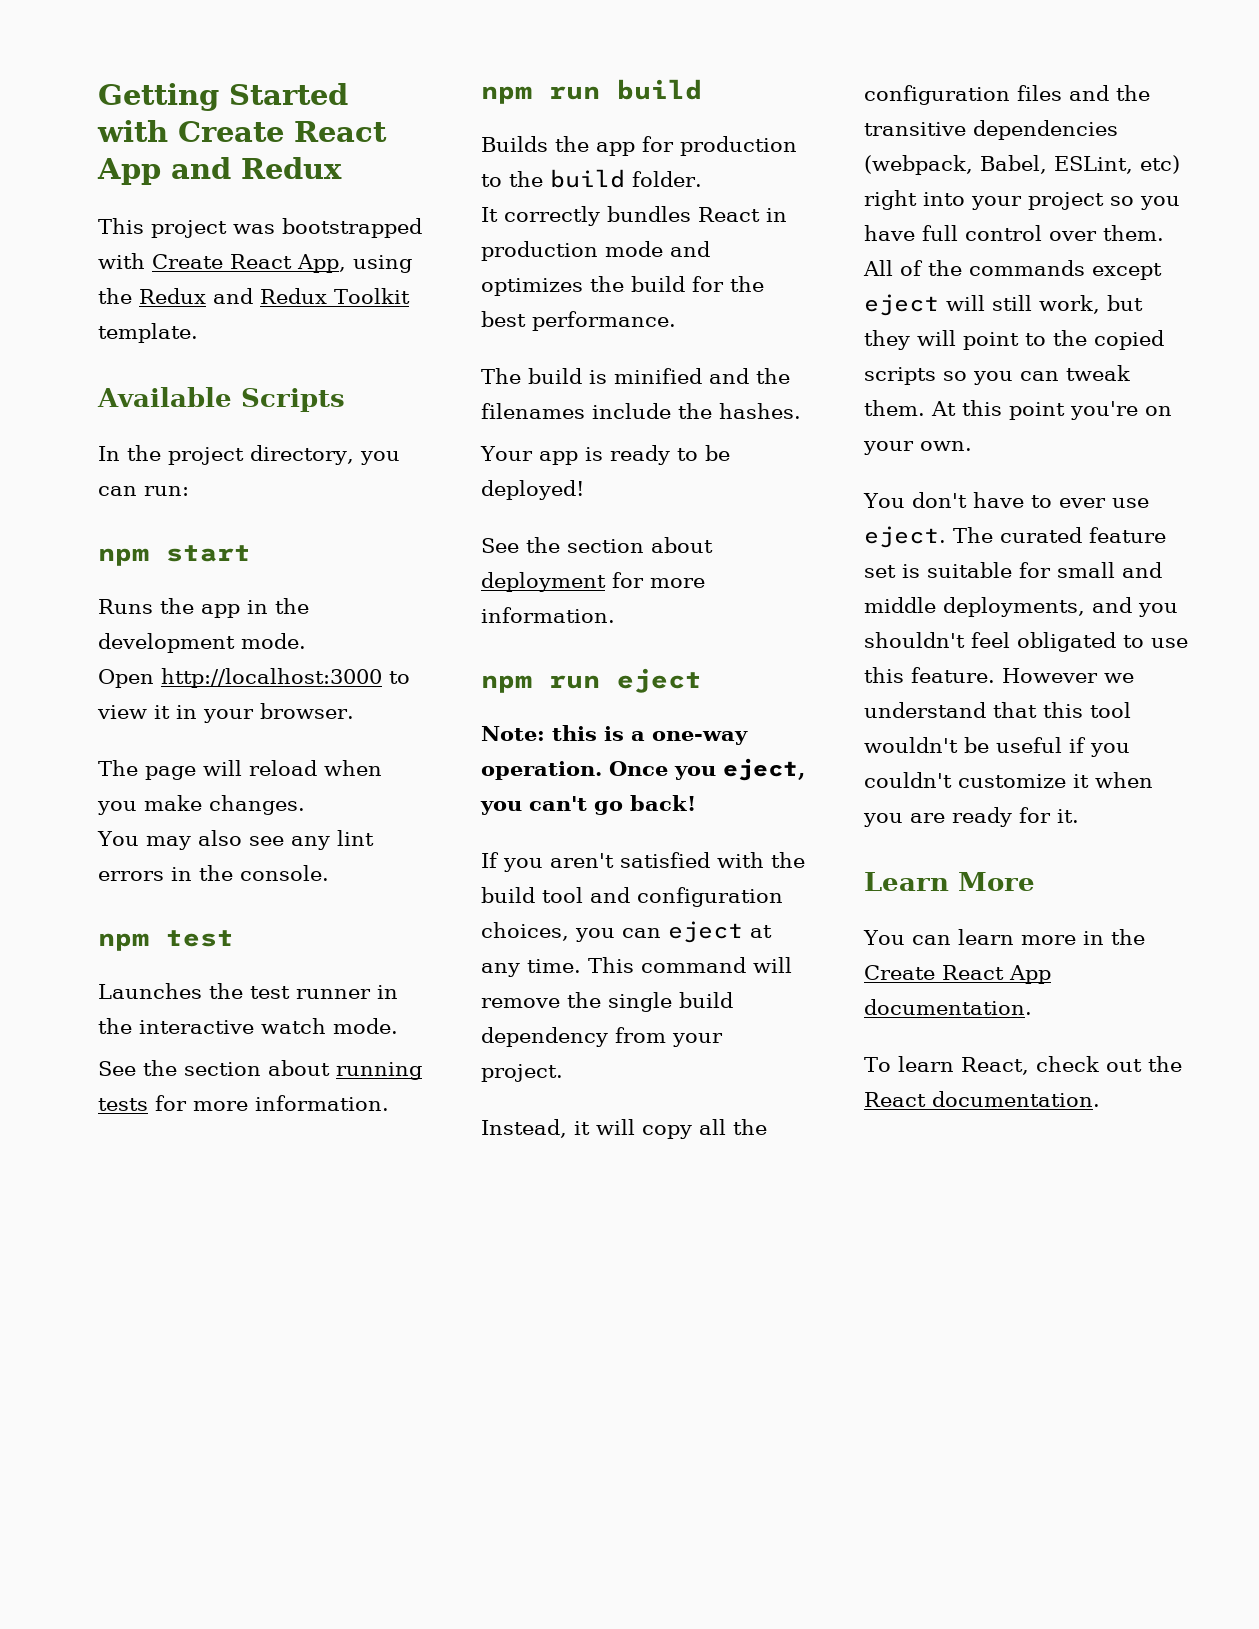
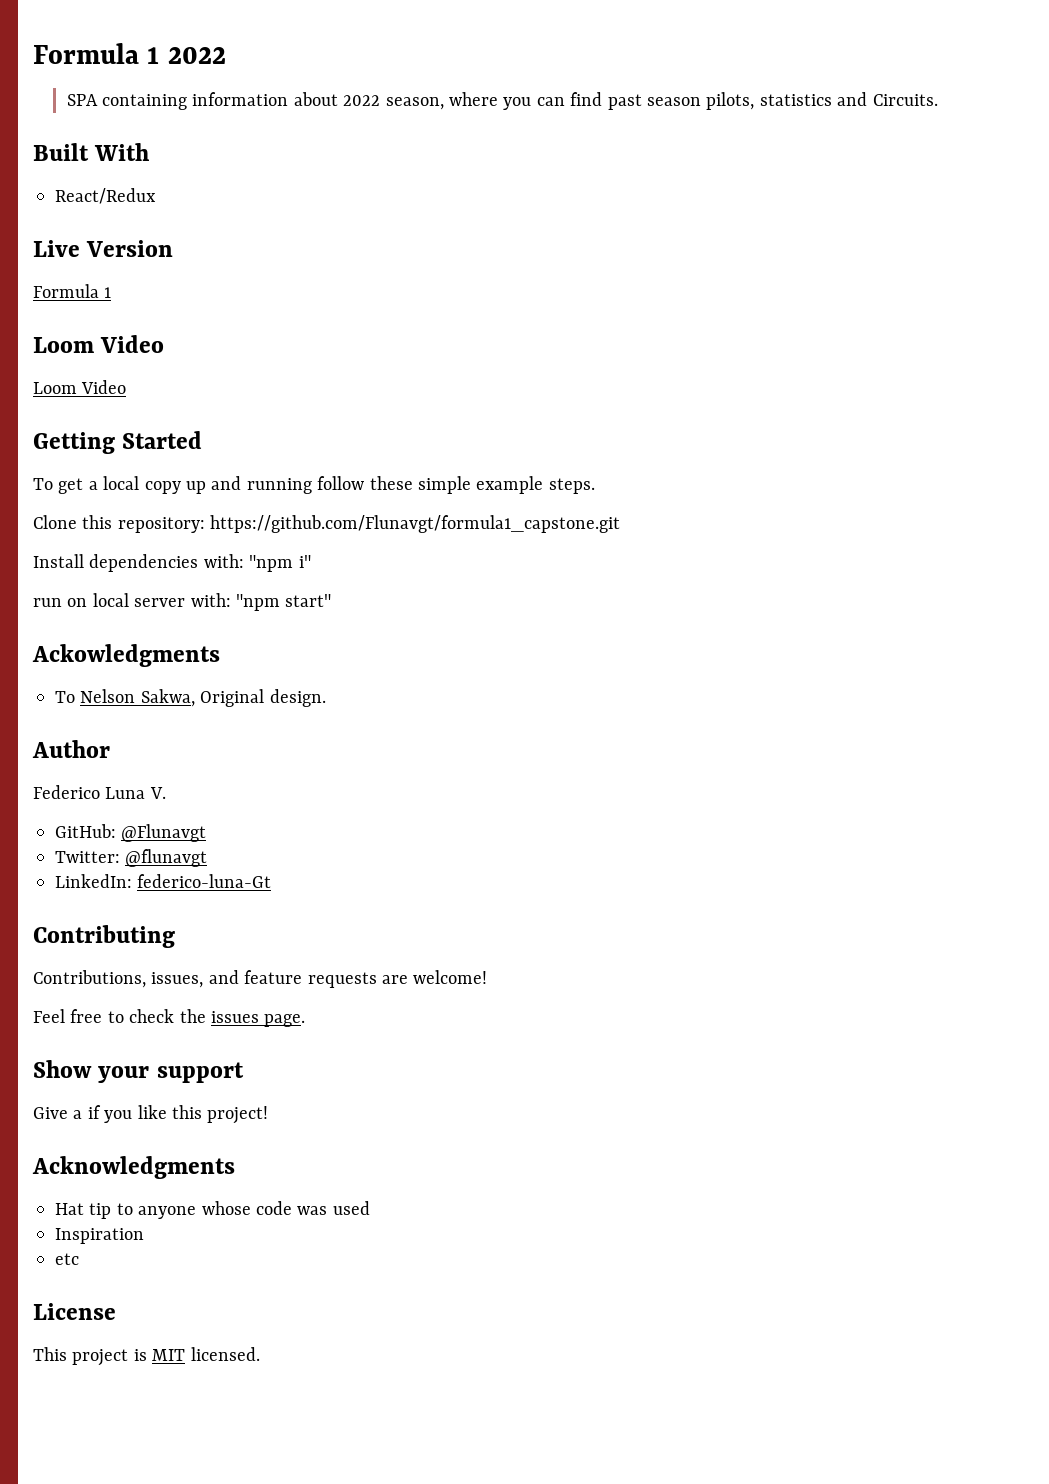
- Getting Started with Create React App and Redux
- This project was bootstrapped with Create React App, using the Redux and Redux Toolkit template.
- Available Scripts
- In the project directory, you can run:
- npm start
- Runs the app in the development mode.
- Open http://localhost:3000 to view it in your browser.
- The page will reload when you make changes.
- You may also see any lint errors in the console.
- npm test
- Launches the test runner in the interactive watch mode.
- See the section about running tests for more information.
- npm run build
- Builds the app for production to the build folder.
- It correctly bundles React in production mode and optimizes the build for the best performance.
- The build is minified and the filenames include the hashes.
- Your app is ready to be deployed!
- See the section about deployment for more information.
- npm run eject
- Note: this is a one-way operation. Once you eject, you can't go back!
- If you aren't satisfied with the build tool and configuration choices, you can eject at any time. This command will remove the single build dependency from your project.
- Instead, it will copy all the configuration files and the transitive dependencies (webpack, Babel, ESLint, etc) right into your project so you have full control over them. All of the commands except eject will still work, but they will point to the copied scripts so you can tweak them. At this point you're on your own.
- You don't have to ever use eject. The curated feature set is suitable for small and middle deployments, and you shouldn't feel obligated to use this feature. However we understand that this tool wouldn't be useful if you couldn't customize it when you are ready for it.
- Learn More
- You can learn more in the Create React App documentation.
- To learn React, check out the React documentation.
+ Formula 1 2022
+ SPA containing information about 2022 season, where you can find past season pilots, statistics and Circuits.
+ Built With
+ React/Redux
+ Live Version
+ Formula 1
+ Loom Video
+ Loom Video
+ Getting Started
+ To get a local copy up and running follow these simple example steps.
+ Clone this repository: https://github.com/Flunavgt/formula1_capstone.git
+ Install dependencies with: "npm i"
+ run on local server with: "npm start"
+ Ackowledgments
+ To Nelson Sakwa, Original design.
+ Author
+ Federico Luna V.
+ GitHub: @Flunavgt
+ Twitter: @flunavgt
+ LinkedIn: federico-luna-Gt
+ Contributing
+ Contributions, issues, and feature requests are welcome!
+ Feel free to check the issues page.
+ Show your support
+ Give a if you like this project!
+ Acknowledgments
+ Hat tip to anyone whose code was used
+ Inspiration
+ etc
+ License
+ This project is MIT licensed.

